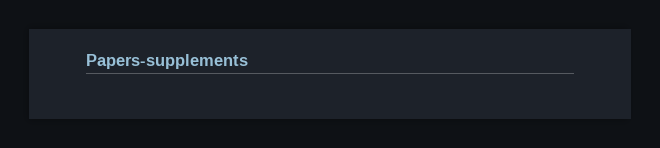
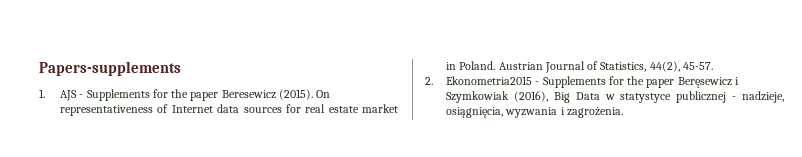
+ 1. AJS - Supplements for the paper Beresewicz (2015). On representativeness of Internet data sources for real estate market in Poland. Austrian Journal of Statistics, 44(2), 45-57.
+ 2. Ekonometria2015 - Supplements for the paper Beręsewicz i Szymkowiak (2016), Big Data w statystyce publicznej - nadzieje, osiągnięcia, wyzwania i zagrożenia.

